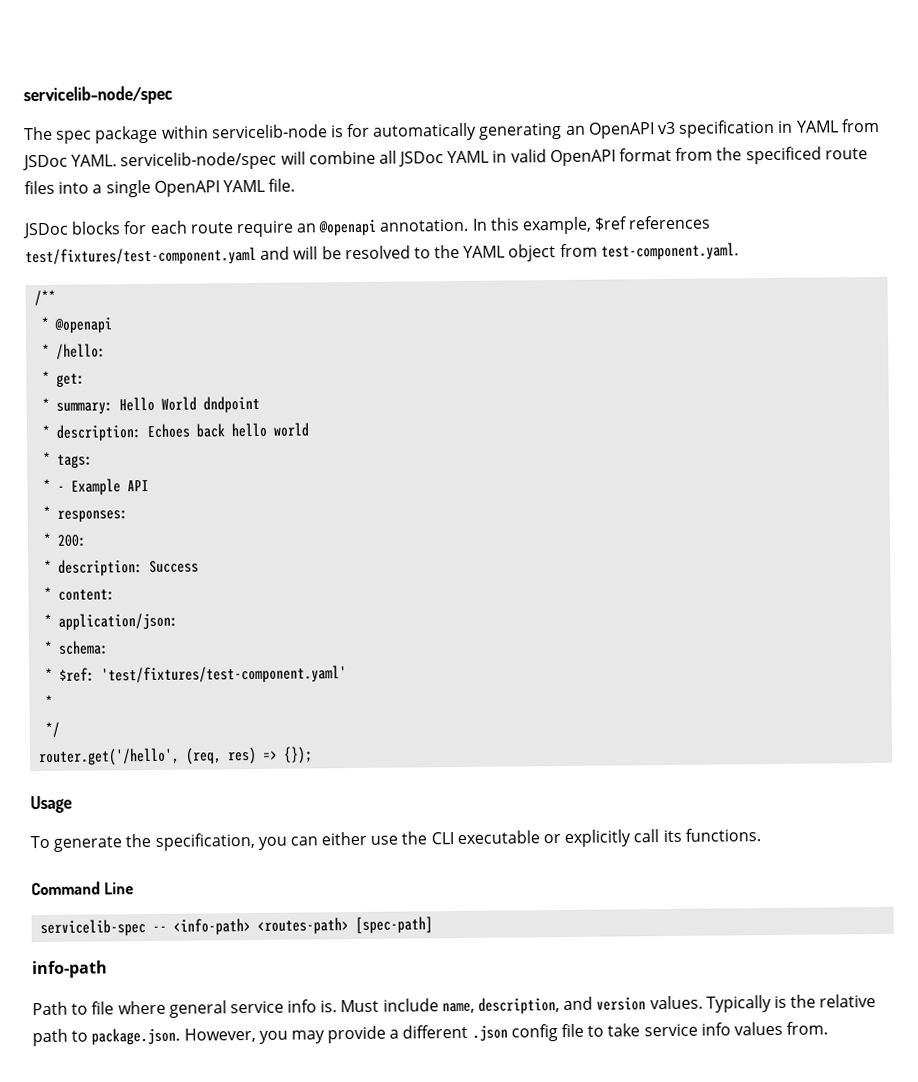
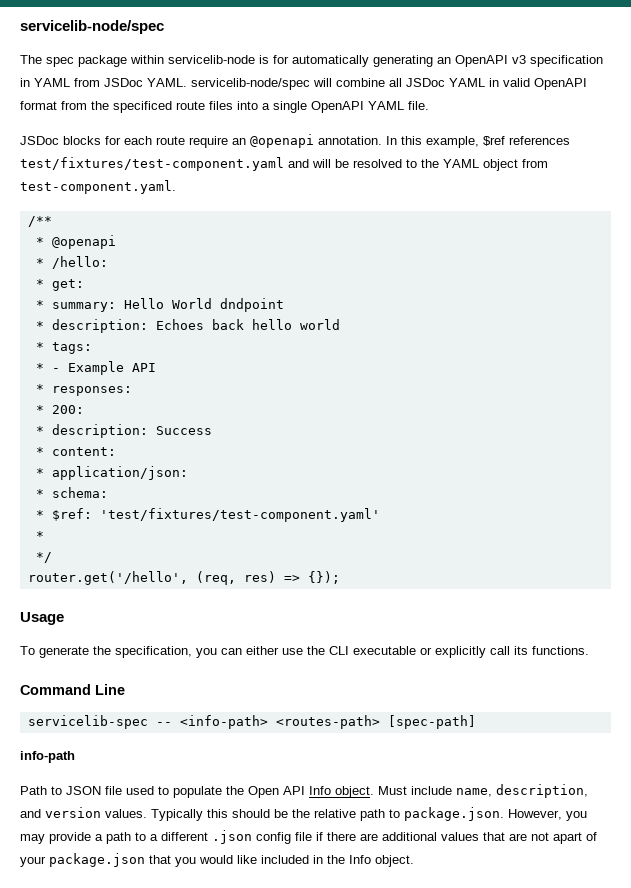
- Path to file where general service info is.
+ Path to JSON file used to populate the Open API Info object.
- Typically is the relative path to package.json. However, you may provide a different .json config file to take service info values from.
+ Typically this should be the relative path to package.json. However, you may provide a path to a different .json config file if there are additional values that are not apart of your package.json that you would like included in the Info object.

